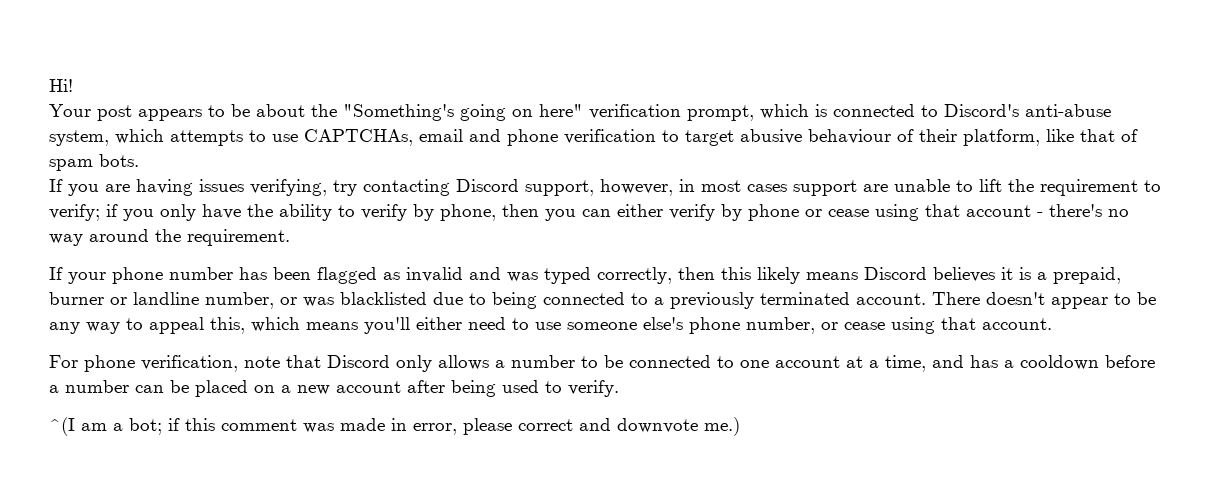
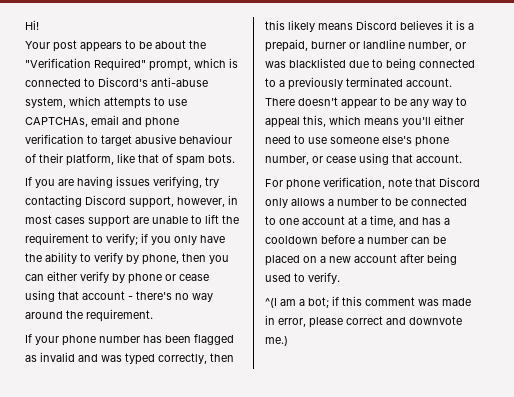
- Your post appears to be about the "Something's going on here" verification prompt, which is connected to Discord's anti-abuse system, which attempts to use CAPTCHAs, email and phone verification to target abusive behaviour of their platform, like that of spam bots.
+ Your post appears to be about the "Verification Required" prompt, which is connected to Discord's anti-abuse system, which attempts to use CAPTCHAs, email and phone verification to target abusive behaviour of their platform, like that of spam bots.

